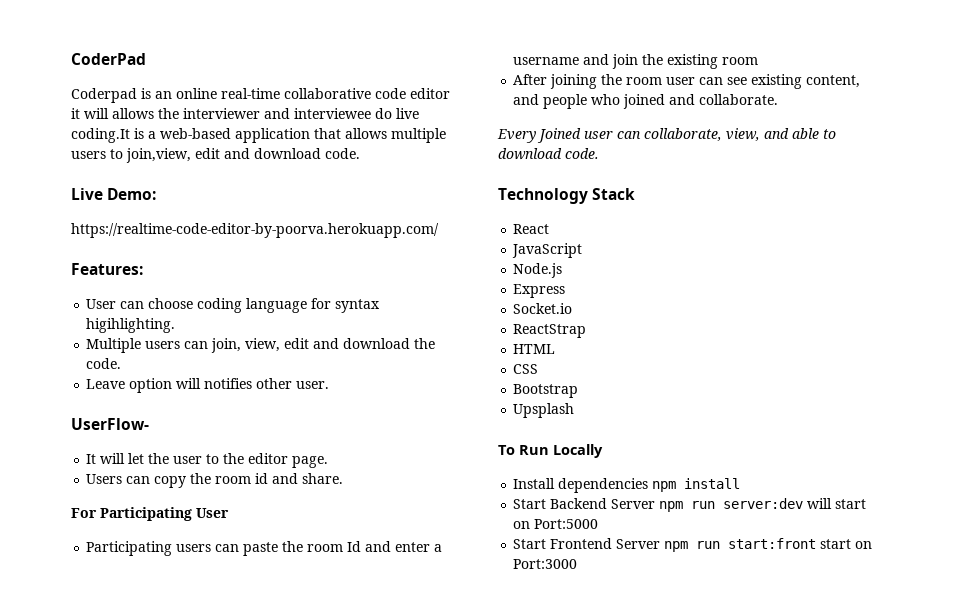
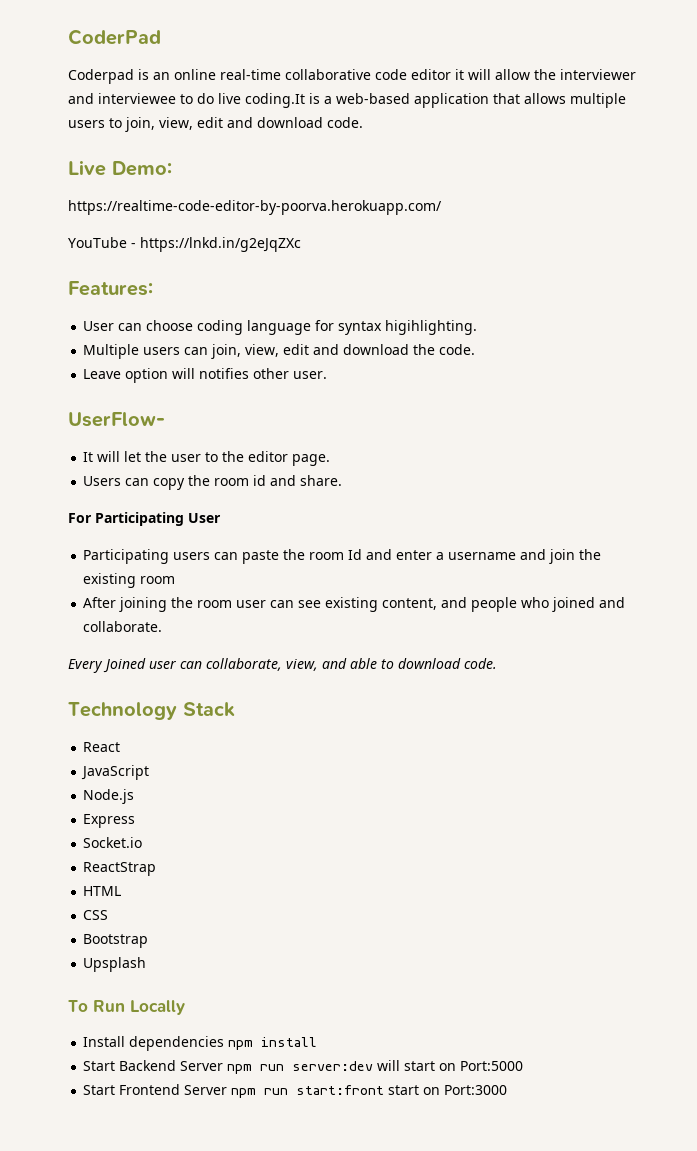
- Coderpad is an online real-time collaborative code editor it will allows the interviewer and interviewee do live coding.It is a web-based application that allows multiple users to join,view, edit and download code.
+ Coderpad is an online real-time collaborative code editor it will allow the interviewer and interviewee to do live coding.It is a web-based application that allows multiple users to join, view, edit and download code.
+ YouTube - https://lnkd.in/g2eJqZXc

